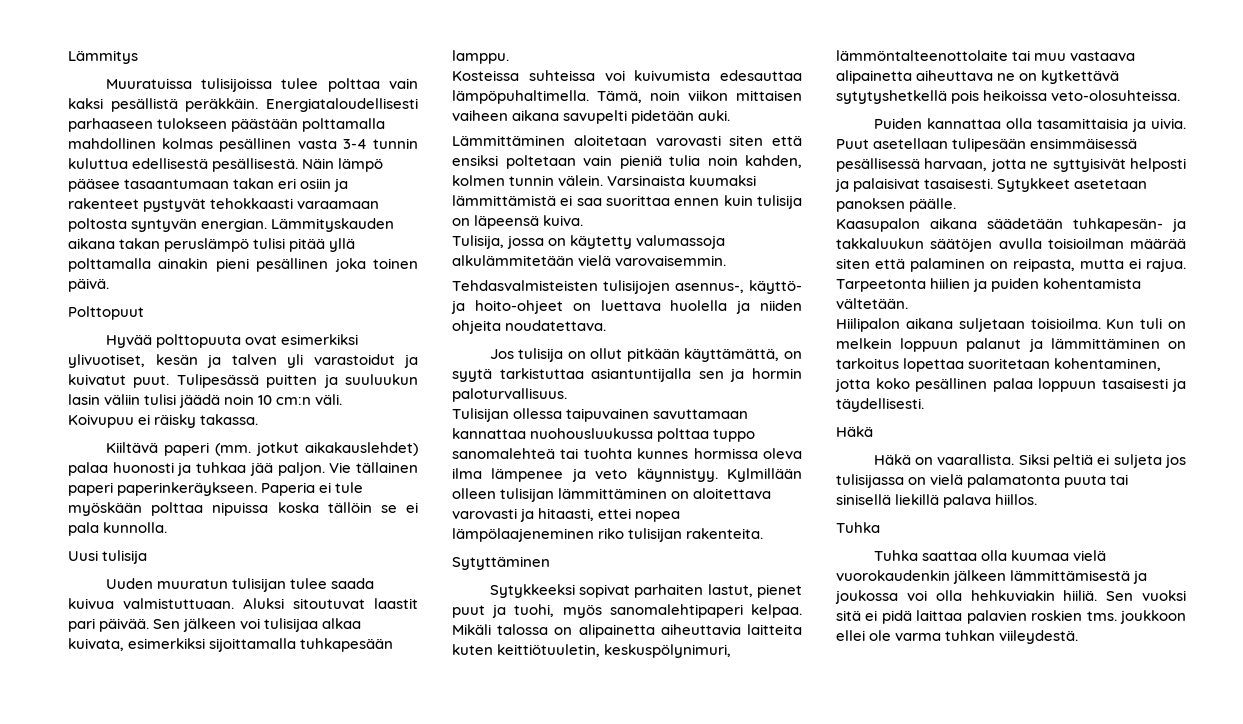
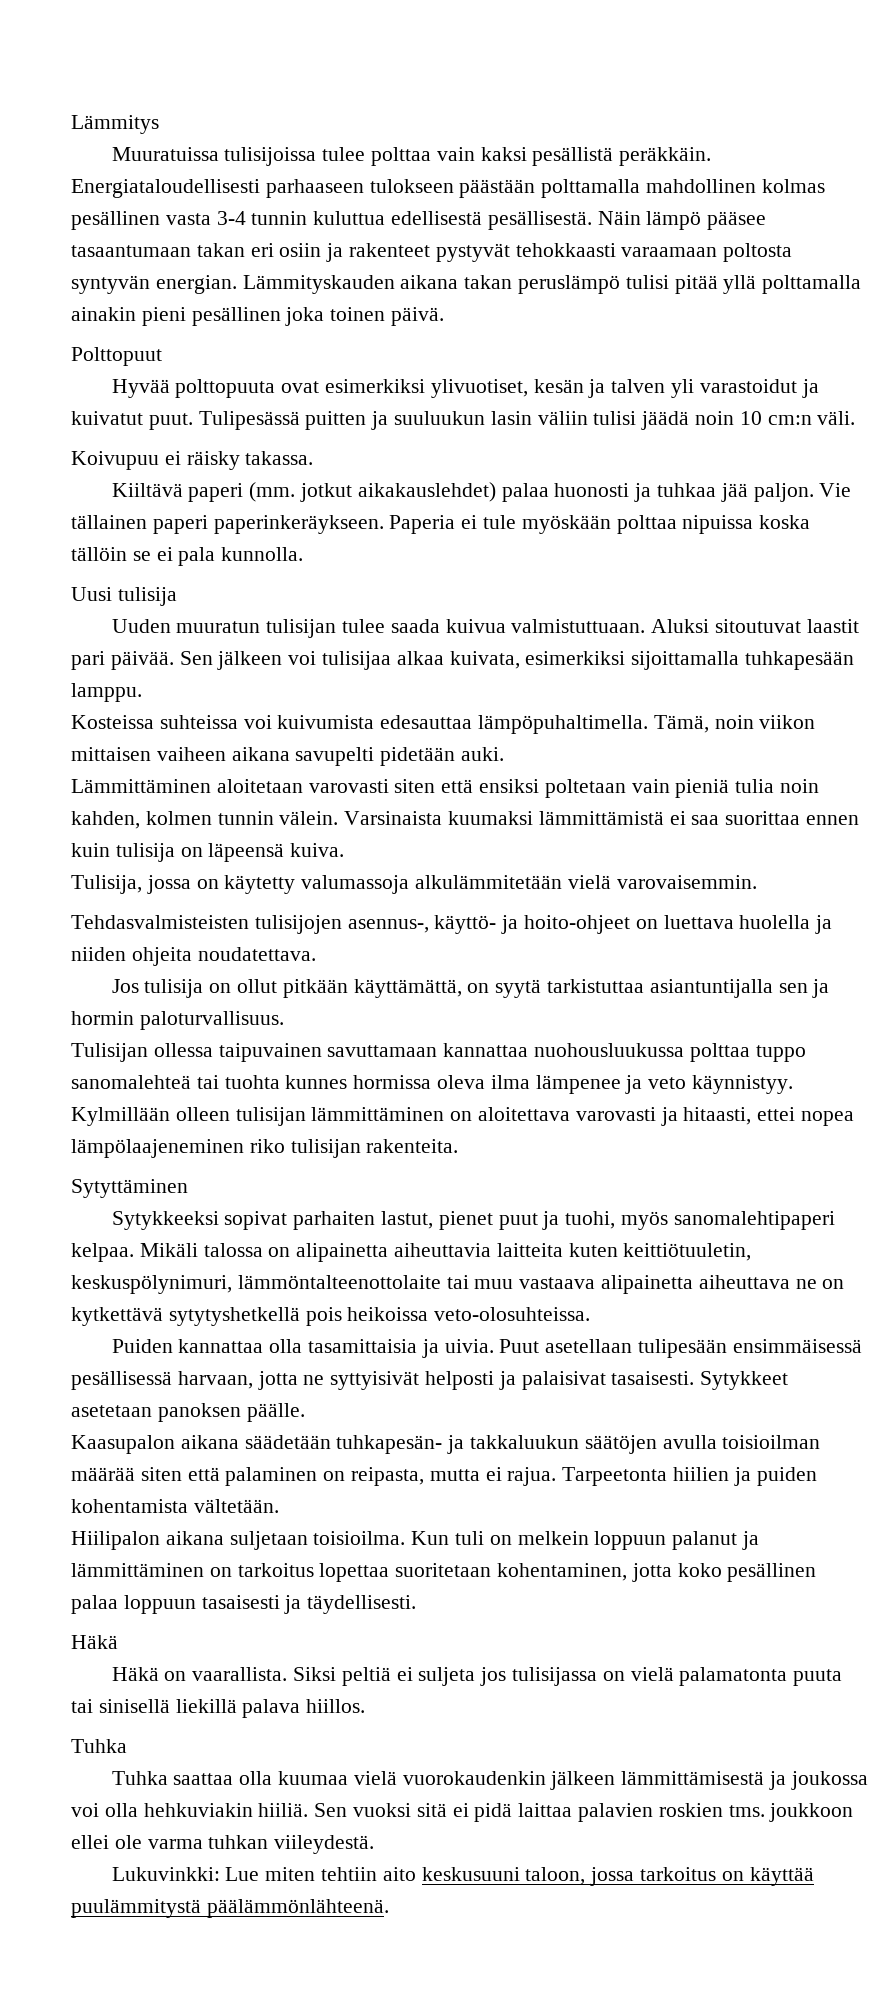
+ Lukuvinkki: Lue miten tehtiin aito keskusuuni taloon, jossa tarkoitus on käyttää puulämmitystä päälämmönlähteenä.

